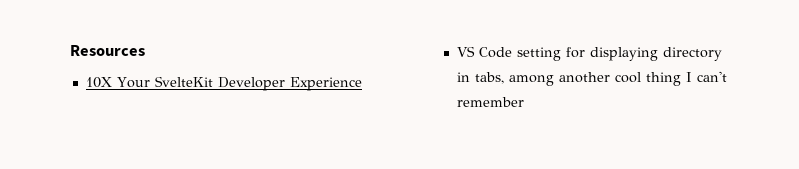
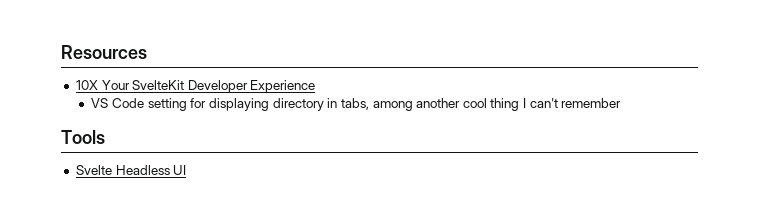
+ Tools
+ Svelte Headless UI

